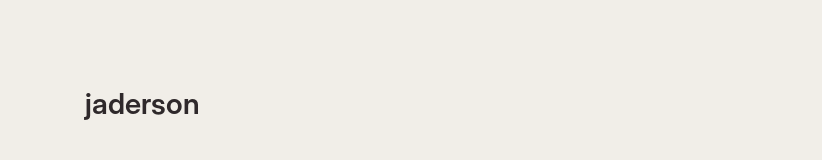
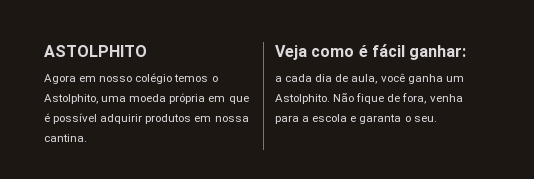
- jaderson
+ ASTOLPHITO
+ Agora em nosso colégio temos o Astolphito, uma moeda própria em que é possível adquirir produtos em nossa cantina.
+ Veja como é fácil ganhar:
+ a cada dia de aula, você ganha um Astolphito. Não fique de fora, venha para a escola e garanta o seu.

